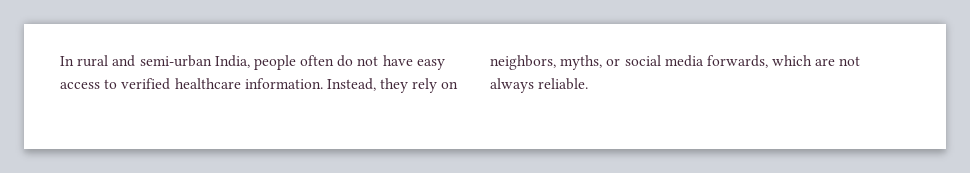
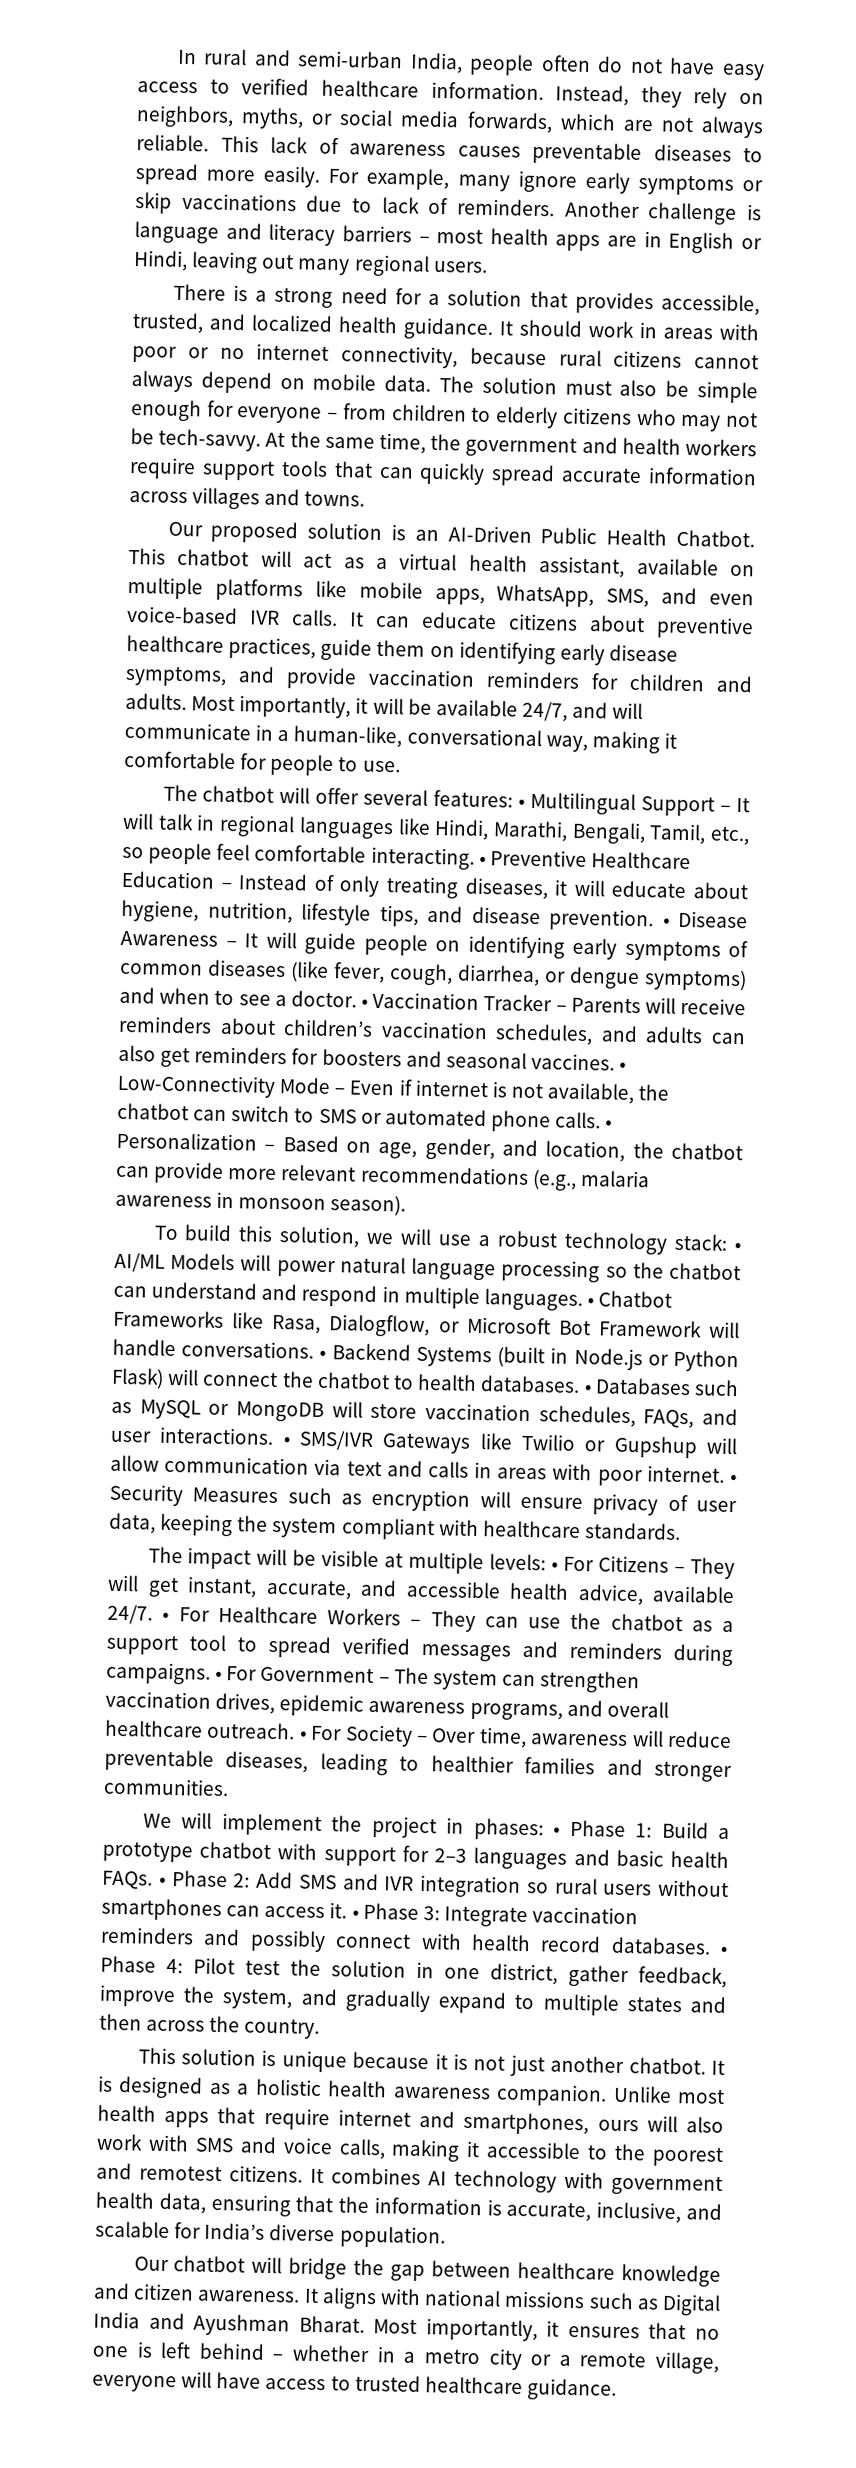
+ This lack of awareness causes preventable diseases to spread more easily. For example, many ignore early symptoms or skip vaccinations due to lack of reminders. Another challenge is language and literacy barriers – most health apps are in English or Hindi, leaving out many regional users.
+ There is a strong need for a solution that provides accessible, trusted, and localized health guidance. It should work in areas with poor or no internet connectivity, because rural citizens cannot always depend on mobile data. The solution must also be simple enough for everyone – from children to elderly citizens who may not be tech-savvy. At the same time, the government and health workers require support tools that can quickly spread accurate information across villages and towns.
+ Our proposed solution is an AI-Driven Public Health Chatbot. This chatbot will act as a virtual health assistant, available on multiple platforms like mobile apps, WhatsApp, SMS, and even voice-based IVR calls. It can educate citizens about preventive healthcare practices, guide them on identifying early disease symptoms, and provide vaccination reminders for children and adults. Most importantly, it will be available 24/7, and will communicate in a human-like, conversational way, making it comfortable for people to use.
+ The chatbot will offer several features: • Multilingual Support – It will talk in regional languages like Hindi, Marathi, Bengali, Tamil, etc., so people feel comfortable interacting. • Preventive Healthcare Education – Instead of only treating diseases, it will educate about hygiene, nutrition, lifestyle tips, and disease prevention. • Disease Awareness – It will guide people on identifying early symptoms of common diseases (like fever, cough, diarrhea, or dengue symptoms) and when to see a doctor. • Vaccination Tracker – Parents will receive reminders about children’s vaccination schedules, and adults can also get reminders for boosters and seasonal vaccines. • Low-Connectivity Mode – Even if internet is not available, the chatbot can switch to SMS or automated phone calls. • Personalization – Based on age, gender, and location, the chatbot can provide more relevant recommendations (e.g., malaria awareness in monsoon season).
+ To build this solution, we will use a robust technology stack: • AI/ML Models will power natural language processing so the chatbot can understand and respond in multiple languages. • Chatbot Frameworks like Rasa, Dialogflow, or Microsoft Bot Framework will handle conversations. • Backend Systems (built in Node.js or Python Flask) will connect the chatbot to health databases. • Databases such as MySQL or MongoDB will store vaccination schedules, FAQs, and user interactions. • SMS/IVR Gateways like Twilio or Gupshup will allow communication via text and calls in areas with poor internet. • Security Measures such as encryption will ensure privacy of user data, keeping the system compliant with healthcare standards.
+ The impact will be visible at multiple levels: • For Citizens – They will get instant, accurate, and accessible health advice, available 24/7. • For Healthcare Workers – They can use the chatbot as a support tool to spread verified messages and reminders during campaigns. • For Government – The system can strengthen vaccination drives, epidemic awareness programs, and overall healthcare outreach. • For Society – Over time, awareness will reduce preventable diseases, leading to healthier families and stronger communities.
+ We will implement the project in phases: • Phase 1: Build a prototype chatbot with support for 2–3 languages and basic health FAQs. • Phase 2: Add SMS and IVR integration so rural users without smartphones can access it. • Phase 3: Integrate vaccination reminders and possibly connect with health record databases. • Phase 4: Pilot test the solution in one district, gather feedback, improve the system, and gradually expand to multiple states and then across the country.
+ This solution is unique because it is not just another chatbot. It is designed as a holistic health awareness companion. Unlike most health apps that require internet and smartphones, ours will also work with SMS and voice calls, making it accessible to the poorest and remotest citizens. It combines AI technology with government health data, ensuring that the information is accurate, inclusive, and scalable for India’s diverse population.
+ Our chatbot will bridge the gap between healthcare knowledge and citizen awareness. It aligns with national missions such as Digital India and Ayushman Bharat. Most importantly, it ensures that no one is left behind – whether in a metro city or a remote village, everyone will have access to trusted healthcare guidance.

